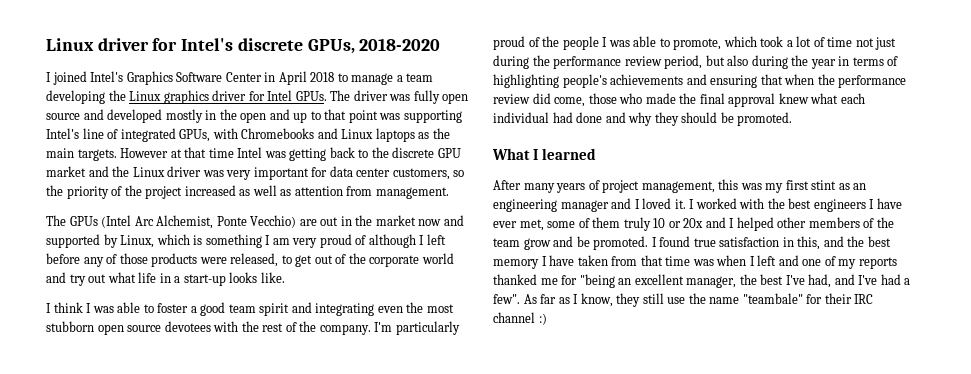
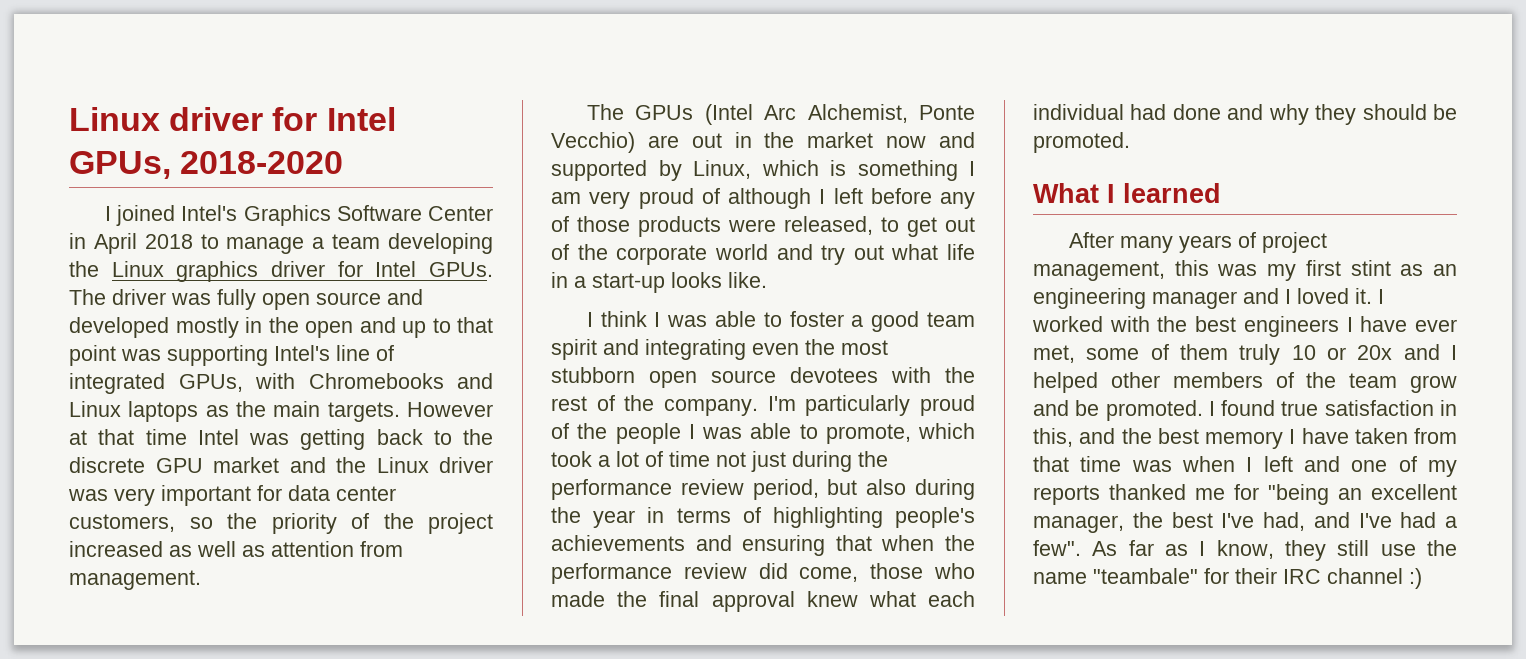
- Linux driver for Intel's discrete GPUs, 2018-2020
+ Linux driver for Intel GPUs, 2018-2020

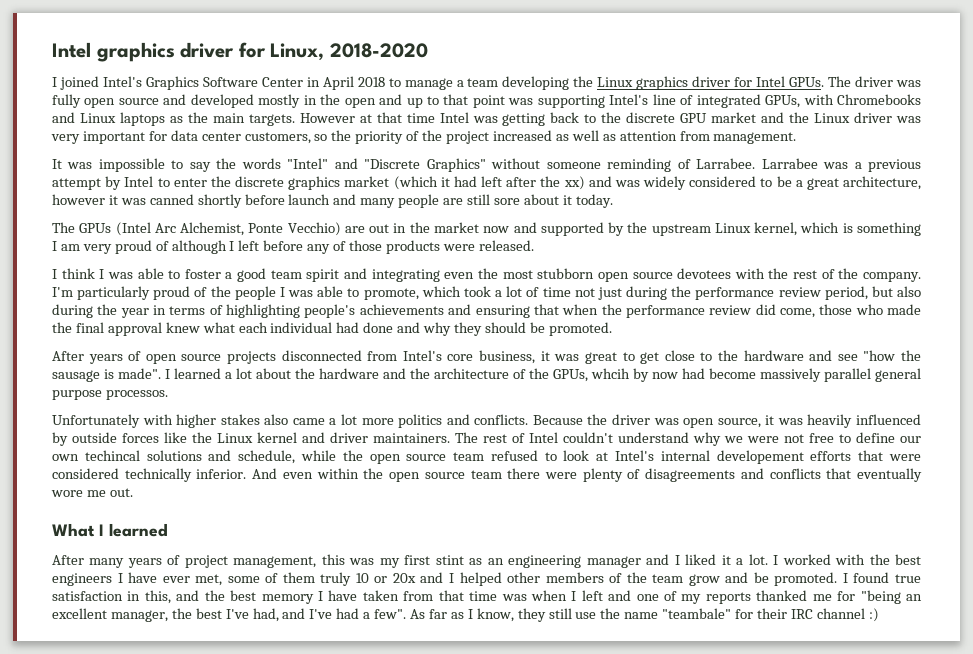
- Linux driver for Intel GPUs, 2018-2020
+ Intel graphics driver for Linux, 2018-2020
+ It was impossible to say the words "Intel" and "Discrete Graphics" without someone reminding of Larrabee. Larrabee was a previous attempt by Intel to enter the discrete graphics market (which it had left after the xx) and was widely considered to be a great architecture, however it was canned shortly before launch and many people are still sore about it today.
- The GPUs (Intel Arc Alchemist, Ponte Vecchio) are out in the market now and supported by Linux, which is something I am very proud of although I left before any of those products were released, to get out of the corporate world and try out what life in a start-up looks like.
+ The GPUs (Intel Arc Alchemist, Ponte Vecchio) are out in the market now and supported by the upstream Linux kernel, which is something I am very proud of although I left before any of those products were released.
+ After years of open source projects disconnected from Intel's core business, it was great to get close to the hardware and see "how the sausage is made". I learned a lot about the hardware and the architecture of the GPUs, whcih by now had become massively parallel general purpose processos.
+ Unfortunately with higher stakes also came a lot more politics and conflicts. Because the driver was open source, it was heavily influenced by outside forces like the Linux kernel and driver maintainers. The rest of Intel couldn't understand why we were not free to define our own techincal solutions and schedule, while the open source team refused to look at Intel's internal developement efforts that were considered technically inferior. And even within the open source team there were plenty of disagreements and conflicts that eventually wore me out.
- After many years of project management, this was my first stint as an engineering manager and I loved it.
+ After many years of project management, this was my first stint as an engineering manager and I liked it a lot.

